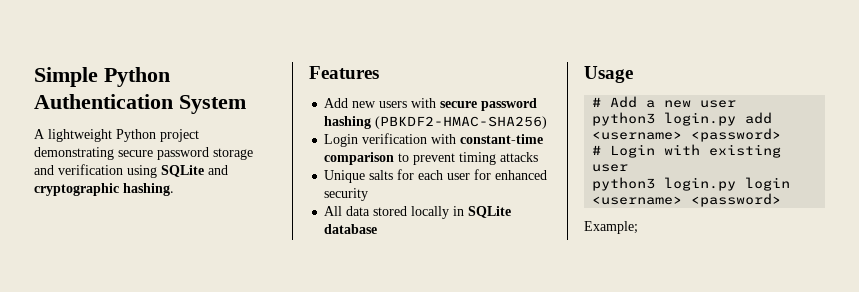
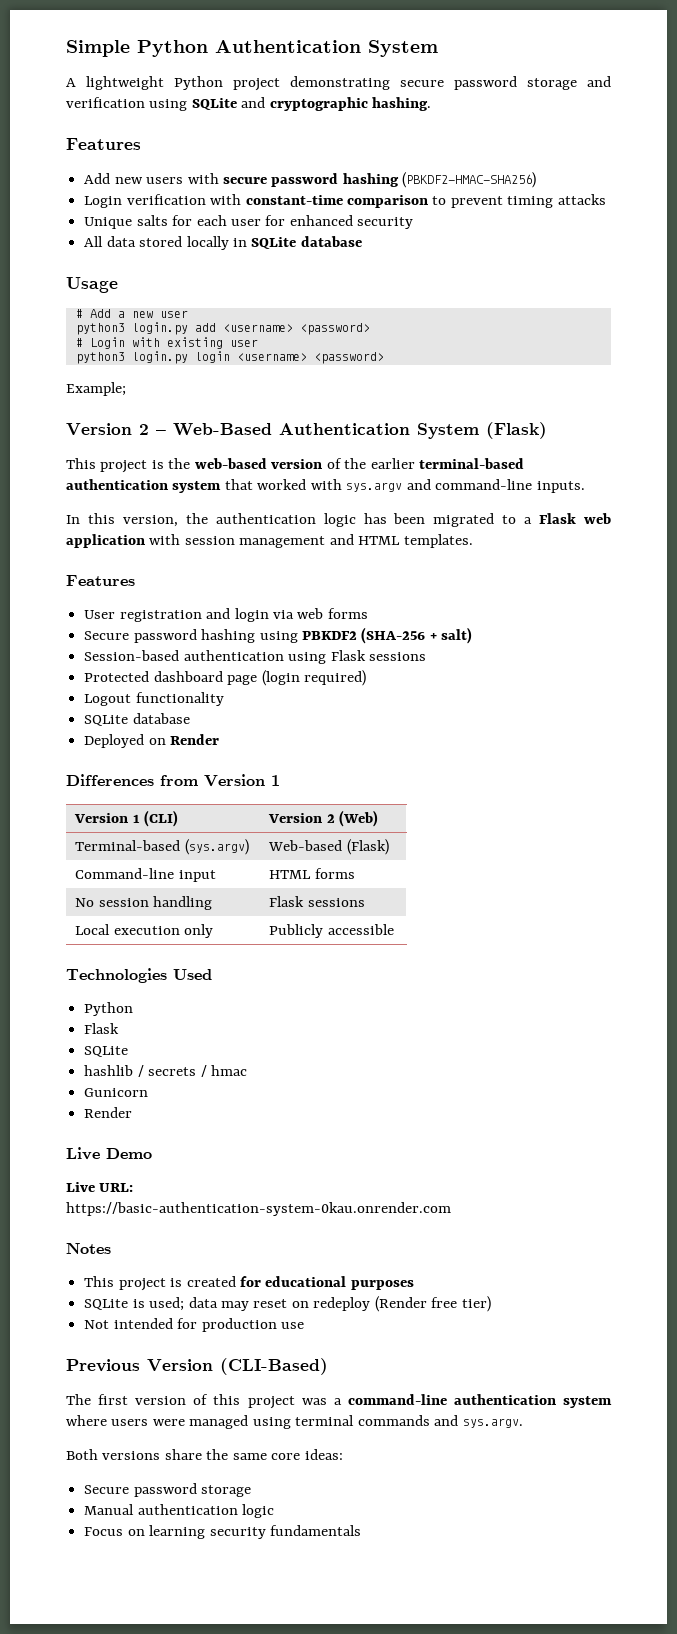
+ Version 2 – Web-Based Authentication System (Flask)
+ This project is the web-based version of the earlier terminal-based authentication system that worked with sys.argv and command-line inputs.
+ In this version, the authentication logic has been migrated to a Flask web application with session management and HTML templates.
+ Features
+ User registration and login via web forms
+ Secure password hashing using PBKDF2 (SHA-256 + salt)
+ Session-based authentication using Flask sessions
+ Protected dashboard page (login required)
+ Logout functionality
+ SQLite database
+ Deployed on Render
+ Differences from Version 1
+ Version 1 (CLI) | Version 2 (Web)
+ Terminal-based (sys.argv) | Web-based (Flask)
+ Command-line input | HTML forms
+ No session handling | Flask sessions
+ Local execution only | Publicly accessible
+ Technologies Used
+ Python
+ Flask
+ SQLite
+ hashlib / secrets / hmac
+ Gunicorn
+ Render
+ Live Demo
+ Live URL:
+ https://basic-authentication-system-0kau.onrender.com
+ Notes
+ This project is created for educational purposes
+ SQLite is used; data may reset on redeploy (Render free tier)
+ Not intended for production use
+ Previous Version (CLI-Based)
+ The first version of this project was a command-line authentication system where users were managed using terminal commands and sys.argv.
+ Both versions share the same core ideas:
+ Secure password storage
+ Manual authentication logic
+ Focus on learning security fundamentals

